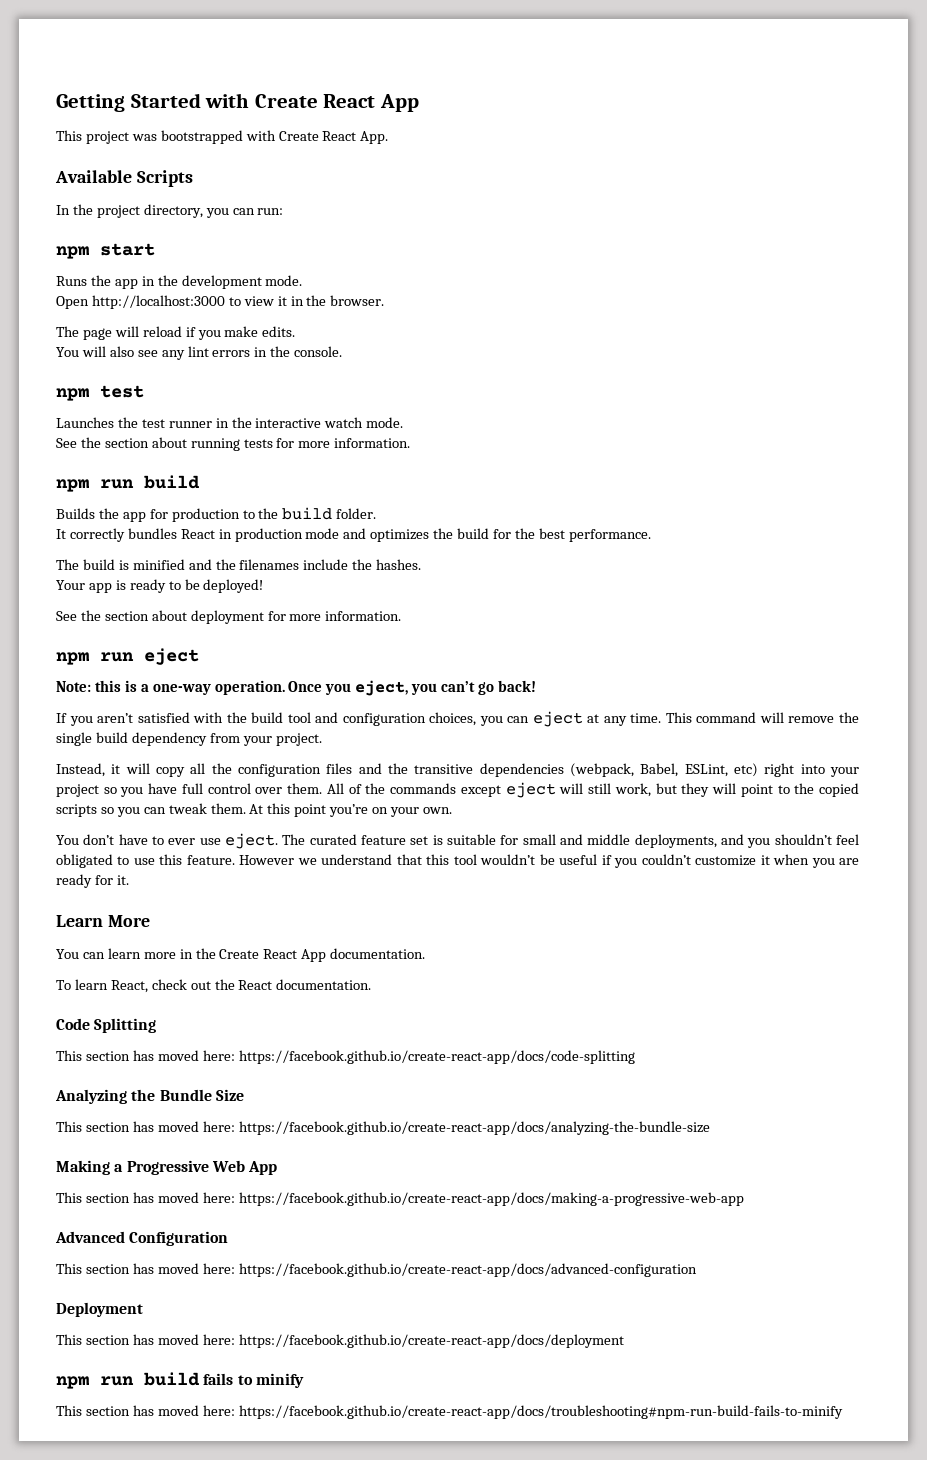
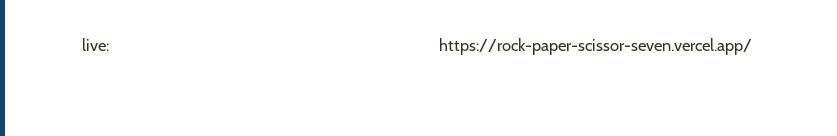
- Getting Started with Create React App
- This project was bootstrapped with Create React App.
- Available Scripts
- In the project directory, you can run:
- npm start
- Runs the app in the development mode.
- Open http://localhost:3000 to view it in the browser.
- The page will reload if you make edits.
- You will also see any lint errors in the console.
- npm test
- Launches the test runner in the interactive watch mode.
- See the section about running tests for more information.
- npm run build
- Builds the app for production to the build folder.
- It correctly bundles React in production mode and optimizes the build for the best performance.
- The build is minified and the filenames include the hashes.
- Your app is ready to be deployed!
- See the section about deployment for more information.
- npm run eject
- Note: this is a one-way operation. Once you eject, you can’t go back!
- If you aren’t satisfied with the build tool and configuration choices, you can eject at any time. This command will remove the single build dependency from your project.
- Instead, it will copy all the configuration files and the transitive dependencies (webpack, Babel, ESLint, etc) right into your project so you have full control over them. All of the commands except eject will still work, but they will point to the copied scripts so you can tweak them. At this point you’re on your own.
- You don’t have to ever use eject. The curated feature set is suitable for small and middle deployments, and you shouldn’t feel obligated to use this feature. However we understand that this tool wouldn’t be useful if you couldn’t customize it when you are ready for it.
- Learn More
- You can learn more in the Create React App documentation.
- To learn React, check out the React documentation.
- Code Splitting
- This section has moved here: https://facebook.github.io/create-react-app/docs/code-splitting
- Analyzing the Bundle Size
- This section has moved here: https://facebook.github.io/create-react-app/docs/analyzing-the-bundle-size
- Making a Progressive Web App
- This section has moved here: https://facebook.github.io/create-react-app/docs/making-a-progressive-web-app
- Advanced Configuration
- This section has moved here: https://facebook.github.io/create-react-app/docs/advanced-configuration
- Deployment
- This section has moved here: https://facebook.github.io/create-react-app/docs/deployment
- npm run build fails to minify
- This section has moved here: https://facebook.github.io/create-react-app/docs/troubleshooting#npm-run-build-fails-to-minify
+ live: https://rock-paper-scissor-seven.vercel.app/

